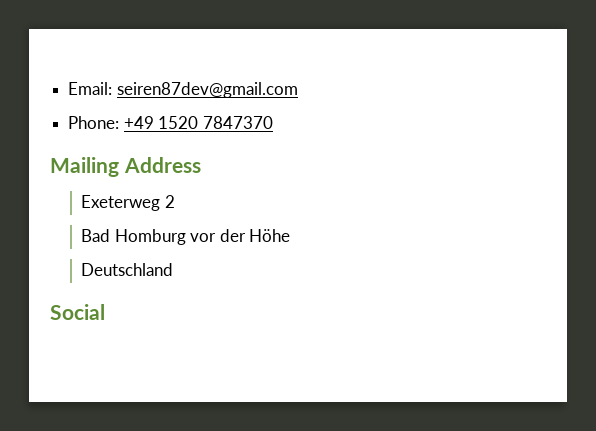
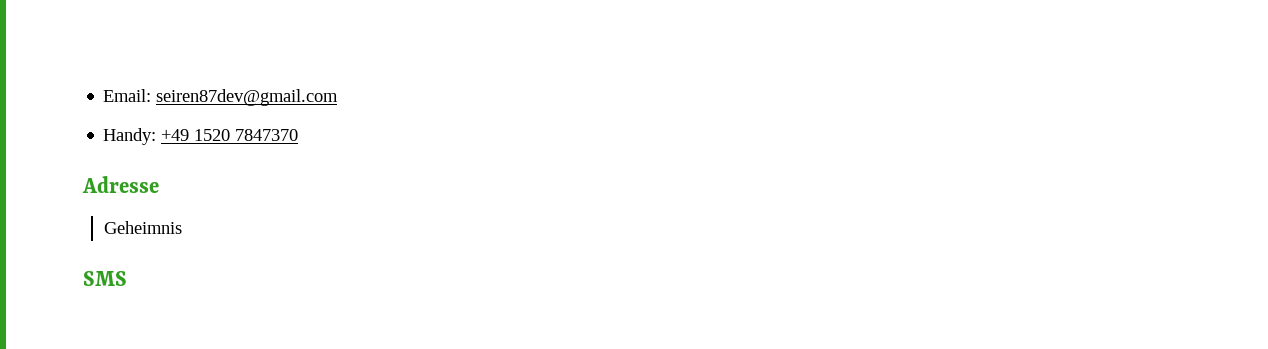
- Phone: +49 1520 7847370
+ Handy: +49 1520 7847370
- Mailing Address
- Exeterweg 2
- Bad Homburg vor der Höhe
- Deutschland
- Social
+ Adresse
+ Geheimnis
+ SMS

